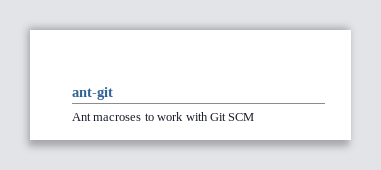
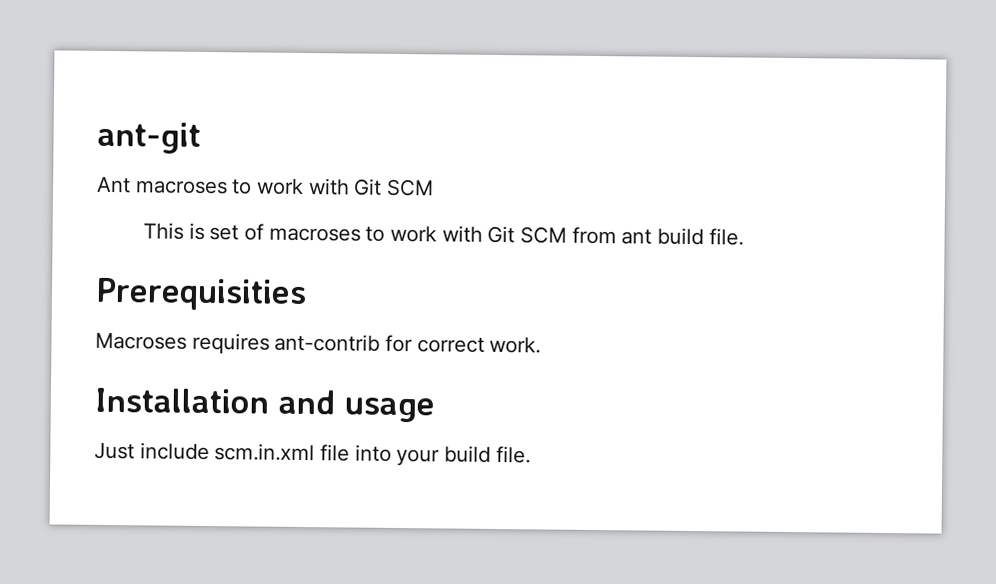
+ This is set of macroses to work with Git SCM from ant build file.
+ Prerequisities
+ Macroses requires ant-contrib for correct work.
+ Installation and usage
+ Just include scm.in.xml file into your build file.

